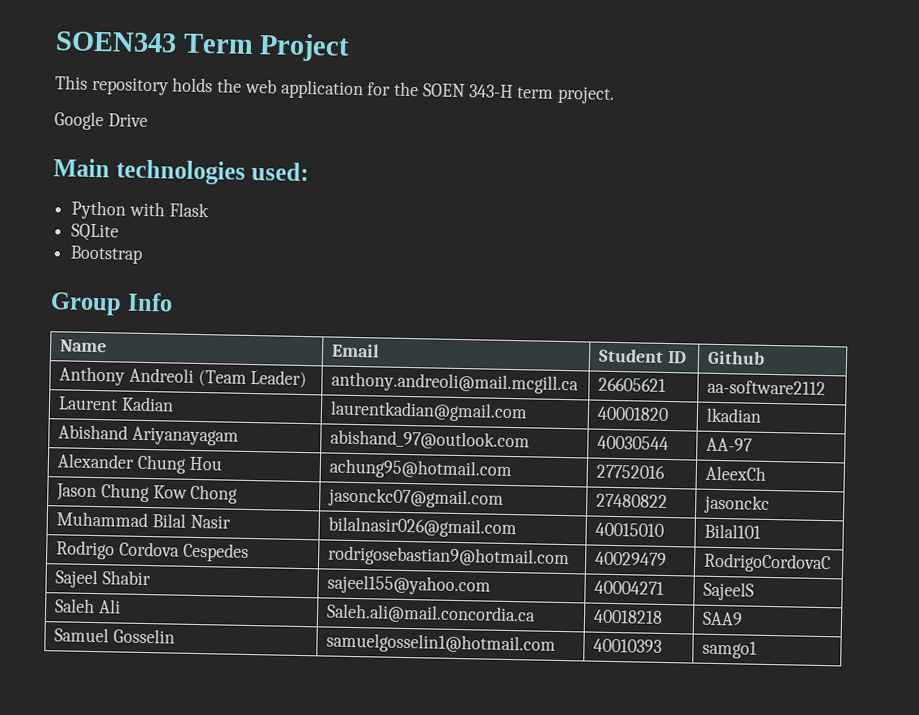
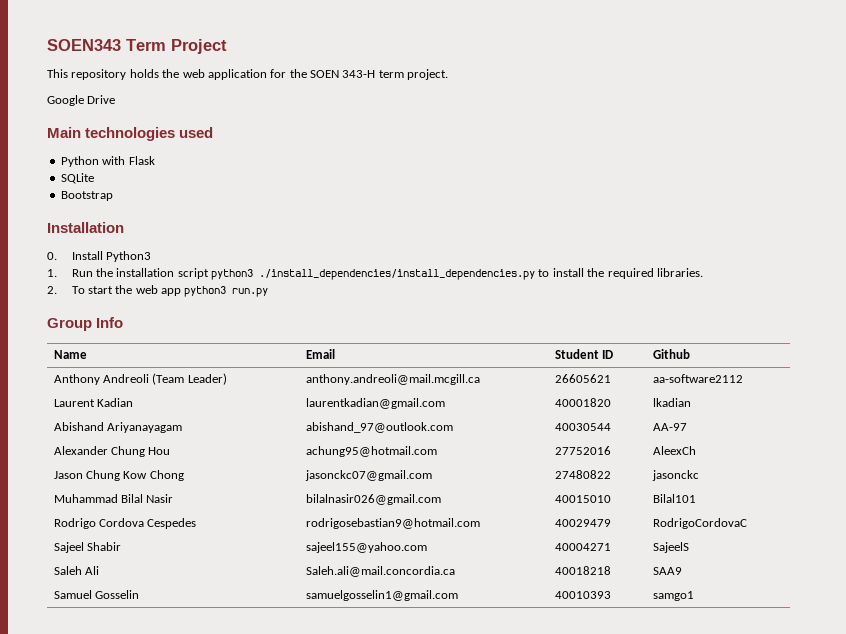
- Main technologies used:
+ Main technologies used
+ Installation
+ 0. Install Python3
+ 1. Run the installation script python3 ./install_dependencies/install_dependencies.py to install the required libraries.
+ 2. To start the web app python3 run.py
- Samuel Gosselin | samuelgosselin1@hotmail.com | 40010393 | samgo1
+ Samuel Gosselin | samuelgosselin1@gmail.com | 40010393 | samgo1

